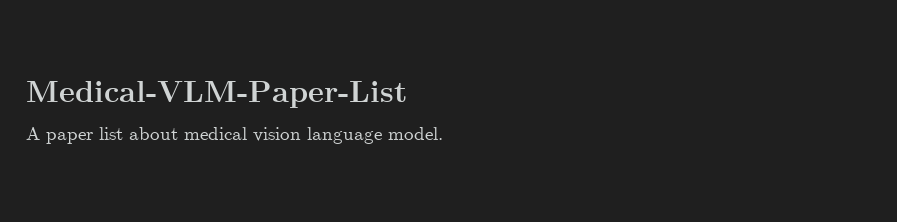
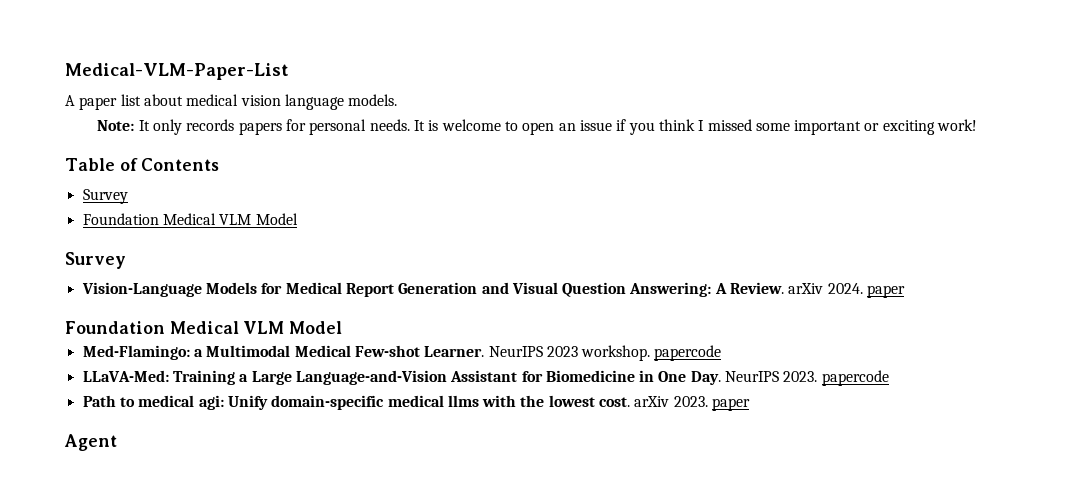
- A paper list about medical vision language model.
+ A paper list about medical vision language models.
+ Note: It only records papers for personal needs. It is welcome to open an issue if you think I missed some important or exciting work!
+ Table of Contents
+ Survey
+ Foundation Medical VLM Model
+ Survey
+ Vision-Language Models for Medical Report Generation and Visual Question Answering: A Review. arXiv 2024. paper
+ Foundation Medical VLM Model
+ Med-Flamingo: a Multimodal Medical Few-shot Learner. NeurIPS 2023 workshop. papercode
+ LLaVA-Med: Training a Large Language-and-Vision Assistant for Biomedicine in One Day. NeurIPS 2023. papercode
+ Path to medical agi: Unify domain-specific medical llms with the lowest cost. arXiv 2023. paper
+ Agent

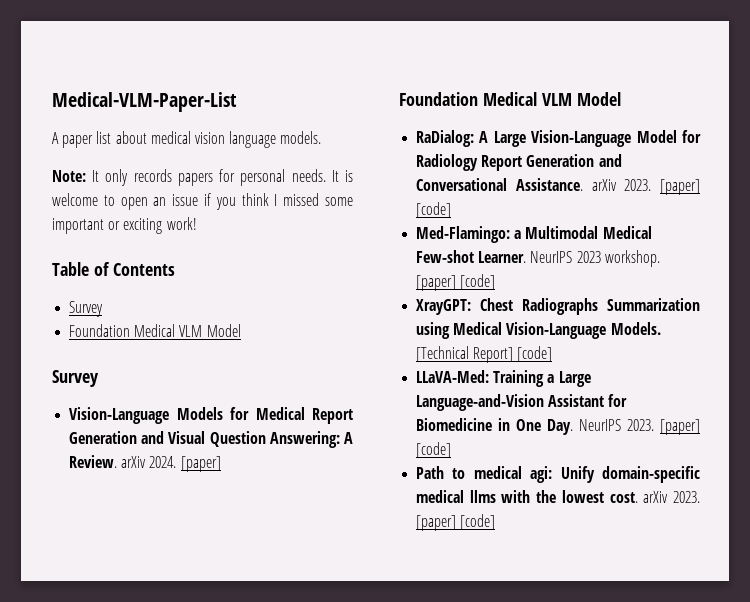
- Vision-Language Models for Medical Report Generation and Visual Question Answering: A Review. arXiv 2024. paper
+ Vision-Language Models for Medical Report Generation and Visual Question Answering: A Review. arXiv 2024. [paper]
  Foundation Medical VLM Model
+ RaDialog: A Large Vision-Language Model for Radiology Report Generation and Conversational Assistance. arXiv 2023. [paper] [code]
- NeurIPS 2023 workshop. papercode
+ NeurIPS 2023 workshop. [paper] [code]
+ XrayGPT: Chest Radiographs Summarization using Medical Vision-Language Models. [Technical Report] [code]
- LLaVA-Med: Training a Large Language-and-Vision Assistant for Biomedicine in One Day. NeurIPS 2023. papercode
+ LLaVA-Med: Training a Large Language-and-Vision Assistant for Biomedicine in One Day. NeurIPS 2023. [paper] [code]
- Path to medical agi: Unify domain-specific medical llms with the lowest cost. arXiv 2023. paper
- Agent
+ Path to medical agi: Unify domain-specific medical llms with the lowest cost. arXiv 2023. [paper] [code]

